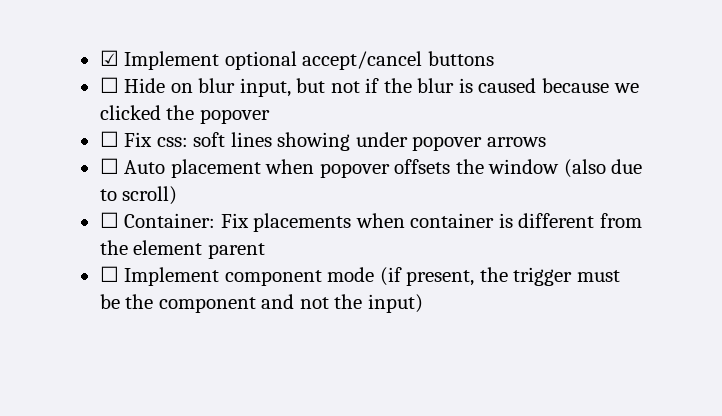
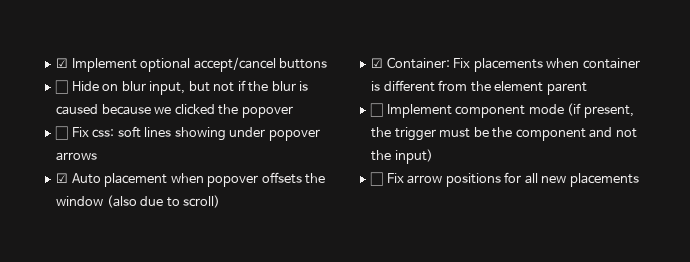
- ☐ Auto placement when popover offsets the window (also due to scroll)
+ ☑ Auto placement when popover offsets the window (also due to scroll)
- ☐ Container: Fix placements when container is different from the element parent
+ ☑ Container: Fix placements when container is different from the element parent
+ ☐ Fix arrow positions for all new placements

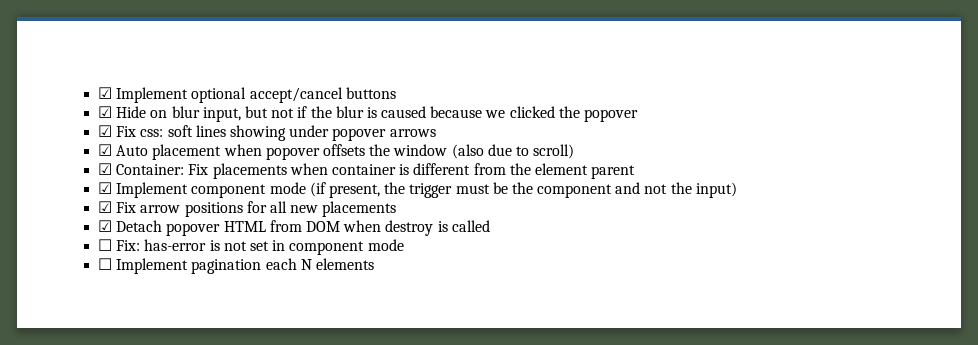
- ☐ Hide on blur input, but not if the blur is caused because we clicked the popover
+ ☑ Hide on blur input, but not if the blur is caused because we clicked the popover
- ☐ Fix css: soft lines showing under popover arrows
+ ☑ Fix css: soft lines showing under popover arrows
- ☐ Implement component mode (if present, the trigger must be the component and not the input)
+ ☑ Implement component mode (if present, the trigger must be the component and not the input)
- ☐ Fix arrow positions for all new placements
+ ☑ Fix arrow positions for all new placements
+ ☑ Detach popover HTML from DOM when destroy is called
+ ☐ Fix: has-error is not set in component mode
+ ☐ Implement pagination each N elements

